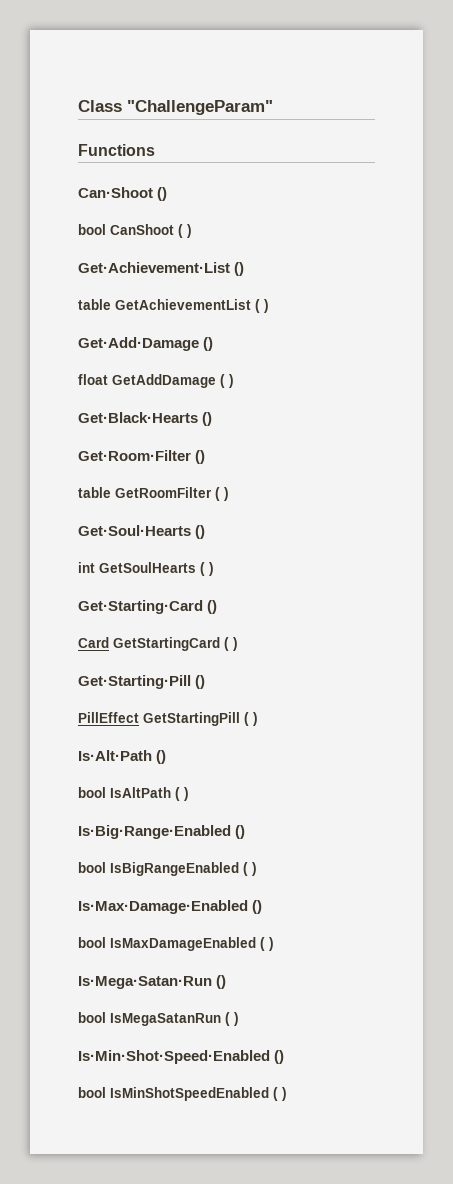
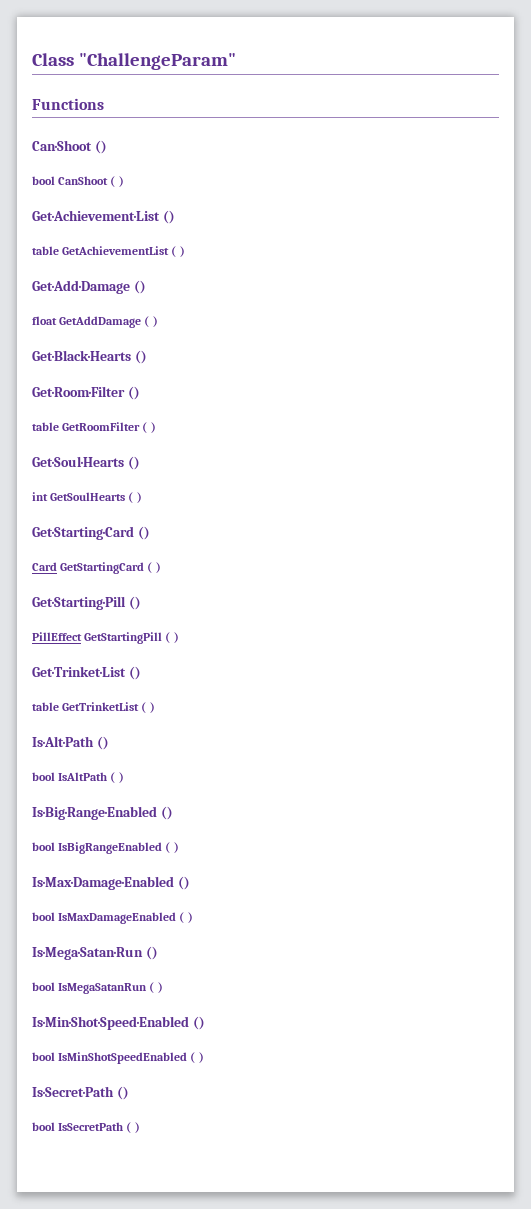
+ Get·Trinket·List ()
+ table GetTrinketList ( )
+ Is·Secret·Path ()
+ bool IsSecretPath ( )

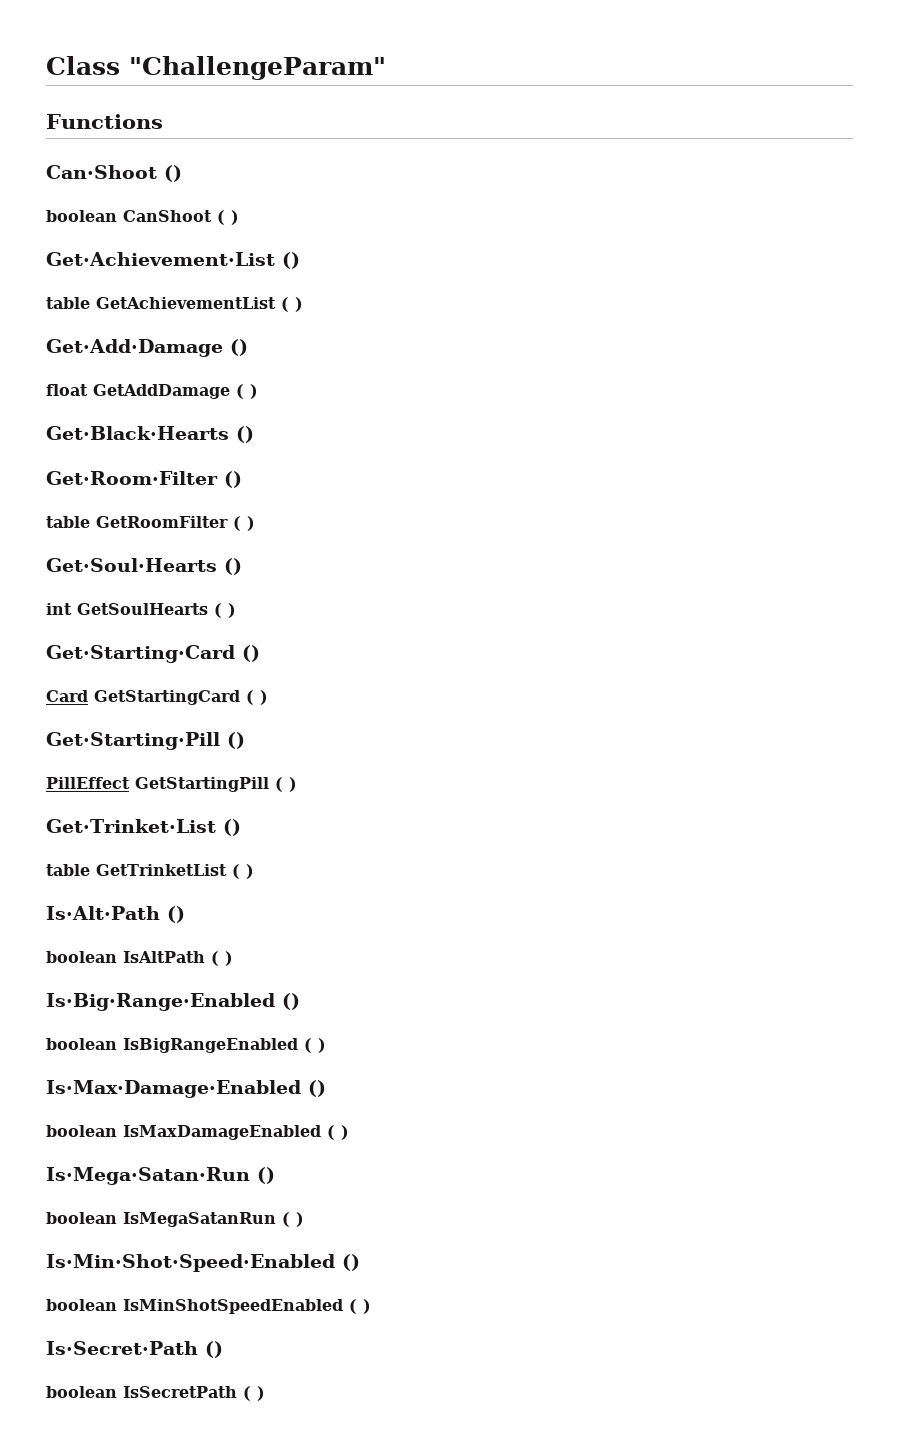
- bool CanShoot ( )
+ boolean CanShoot ( )
- bool IsAltPath ( )
+ boolean IsAltPath ( )
- bool IsBigRangeEnabled ( )
+ boolean IsBigRangeEnabled ( )
- bool IsMaxDamageEnabled ( )
+ boolean IsMaxDamageEnabled ( )
- bool IsMegaSatanRun ( )
+ boolean IsMegaSatanRun ( )
- bool IsMinShotSpeedEnabled ( )
+ boolean IsMinShotSpeedEnabled ( )
- bool IsSecretPath ( )
+ boolean IsSecretPath ( )

